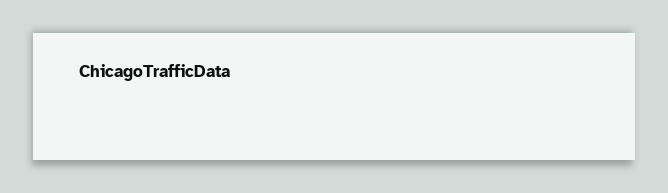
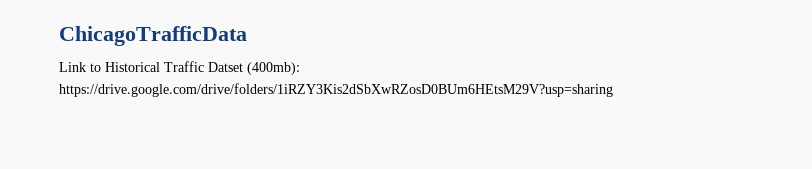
+ Link to Historical Traffic Datset (400mb): https://drive.google.com/drive/folders/1iRZY3Kis2dSbXwRZosD0BUm6HEtsM29V?usp=sharing

